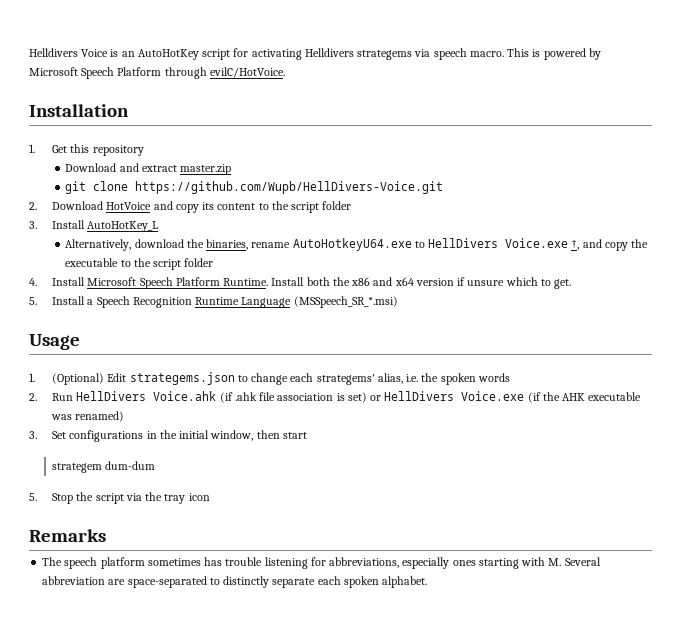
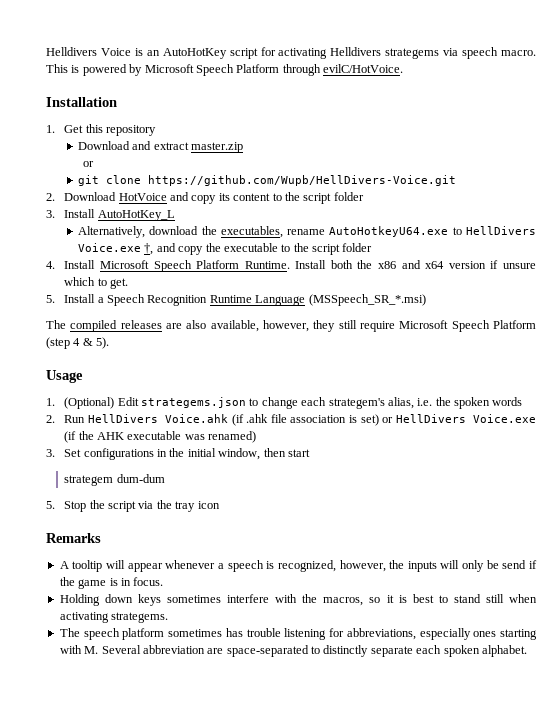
  Download and extract master.zip
+ or
- Alternatively, download the binaries, rename AutoHotkeyU64.exe to HellDivers Voice.exe †, and copy the executable to the script folder
+ Alternatively, download the executables, rename AutoHotkeyU64.exe to HellDivers Voice.exe †, and copy the executable to the script folder
+ The compiled releases are also available, however, they still require Microsoft Speech Platform (step 4 & 5).
- 1. (Optional) Edit strategems.json to change each strategems' alias, i.e. the spoken words
+ 1. (Optional) Edit strategems.json to change each strategem's alias, i.e. the spoken words
+ A tooltip will appear whenever a speech is recognized, however, the inputs will only be send if the game is in focus.
+ Holding down keys sometimes interfere with the macros, so it is best to stand still when activating strategems.

